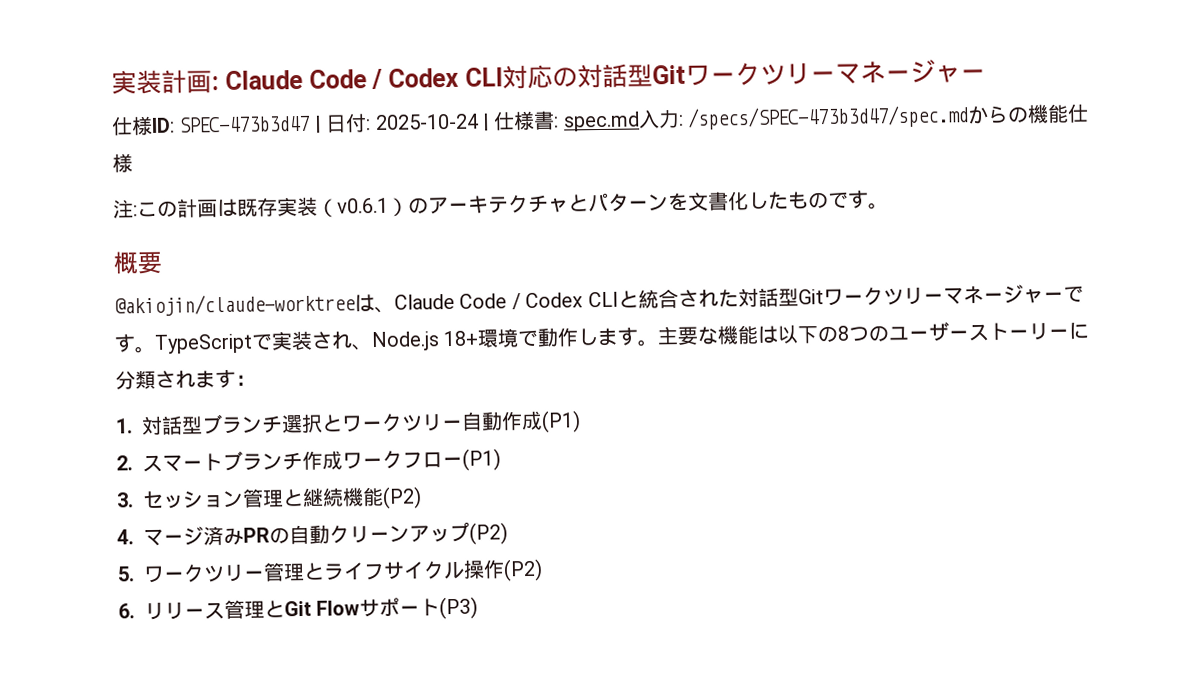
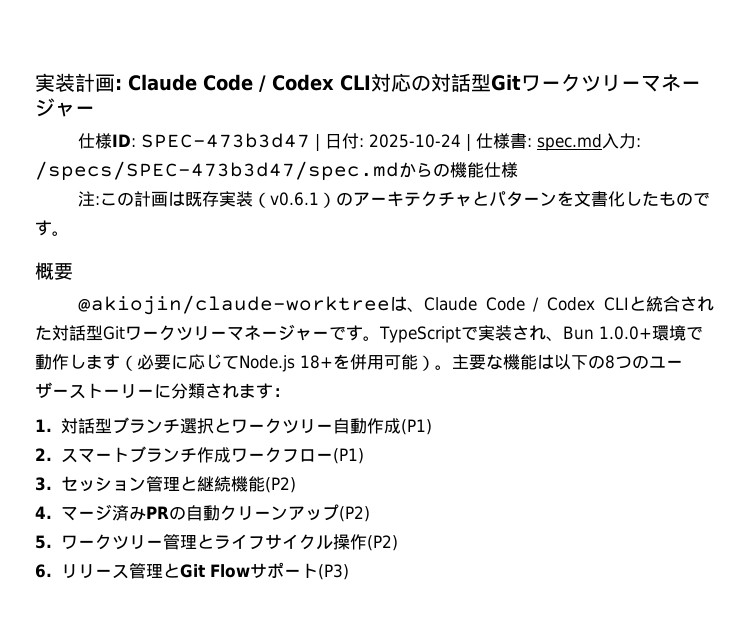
- TypeScriptで実装され、Node.js 18+環境で動作します。
+ TypeScriptで実装され、Bun 1.0.0+環境で動作します（必要に応じてNode.js 18+を併用可能）。

